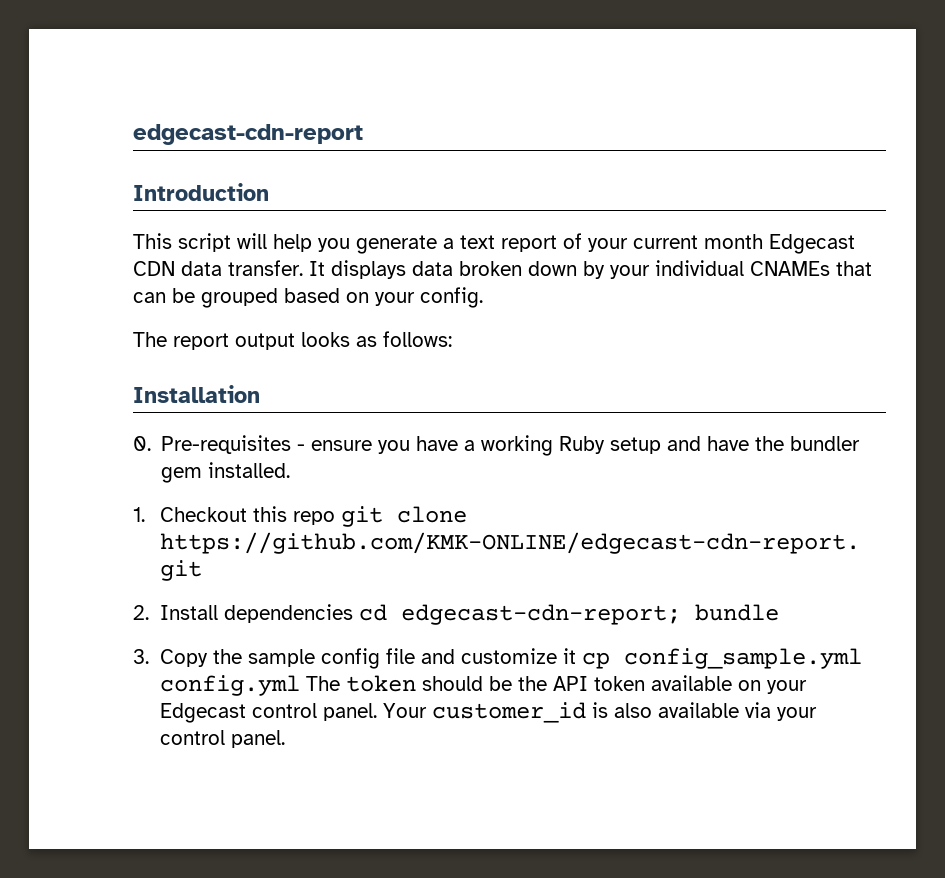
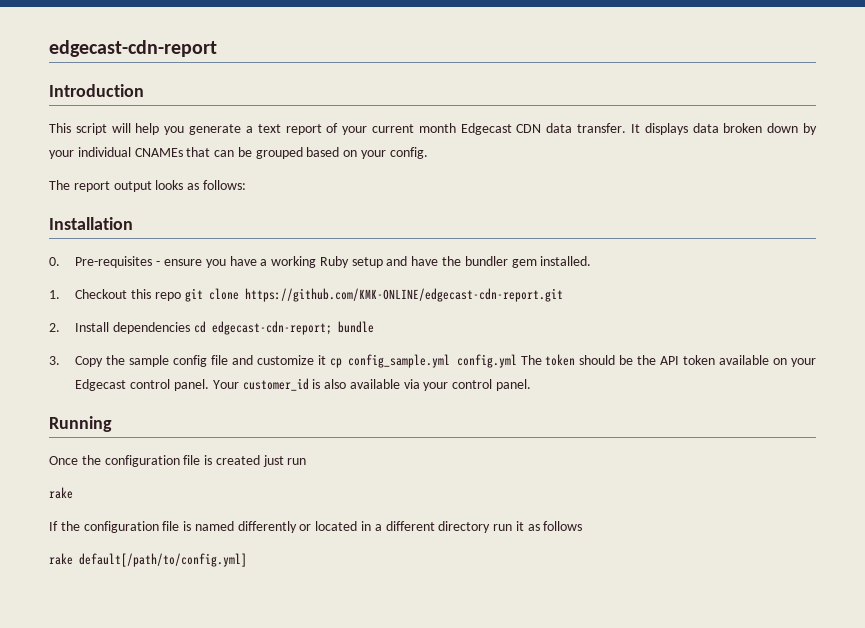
+ Running
+ Once the configuration file is created just run
+ rake
+ If the configuration file is named differently or located in a different directory run it as follows
+ rake default[/path/to/config.yml]

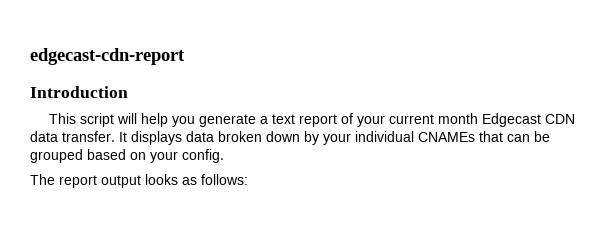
- Installation
- 0. Pre-requisites - ensure you have a working Ruby setup and have the bundler gem installed.
- 1. Checkout this repo git clone https://github.com/KMK-ONLINE/edgecast-cdn-report.git
- 2. Install dependencies cd edgecast-cdn-report; bundle
- 3. Copy the sample config file and customize it cp config_sample.yml config.yml The token should be the API token available on your Edgecast control panel. Your customer_id is also available via your control panel.
- Running
- Once the configuration file is created just run
- rake
- If the configuration file is named differently or located in a different directory run it as follows
- rake default[/path/to/config.yml]

